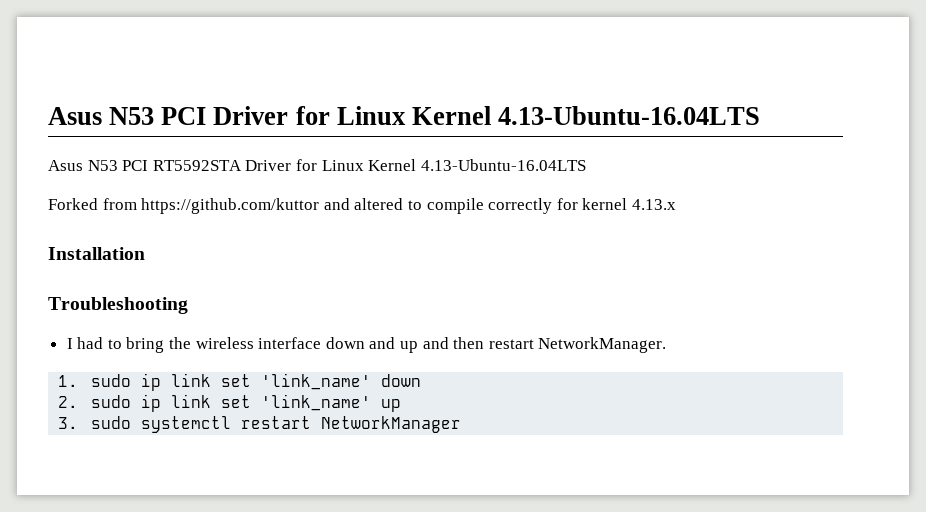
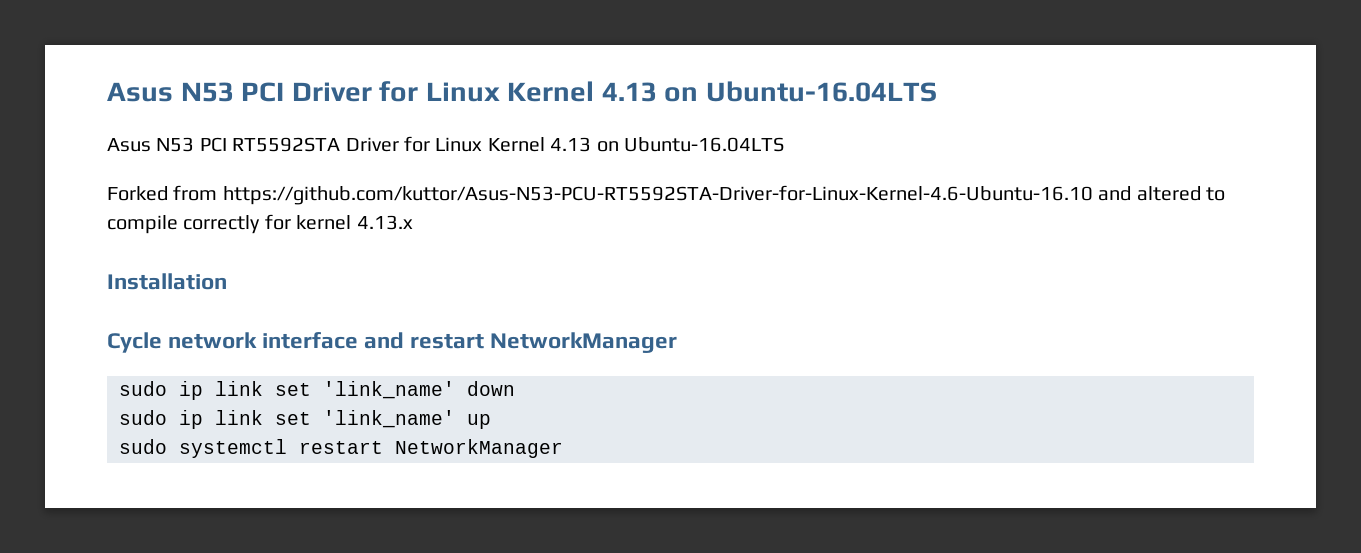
- Asus N53 PCI Driver for Linux Kernel 4.13-Ubuntu-16.04LTS
+ Asus N53 PCI Driver for Linux Kernel 4.13 on Ubuntu-16.04LTS
- Asus N53 PCI RT5592STA Driver for Linux Kernel 4.13-Ubuntu-16.04LTS
+ Asus N53 PCI RT5592STA Driver for Linux Kernel 4.13 on Ubuntu-16.04LTS
- Forked from https://github.com/kuttor and altered to compile correctly for kernel 4.13.x
+ Forked from https://github.com/kuttor/Asus-N53-PCU-RT5592STA-Driver-for-Linux-Kernel-4.6-Ubuntu-16.10 and altered to compile correctly for kernel 4.13.x
- Troubleshooting
- I had to bring the wireless interface down and up and then restart NetworkManager.
- 1. sudo ip link set 'link_name' down
+ Cycle network interface and restart NetworkManager
+ sudo ip link set 'link_name' down
- 2. sudo ip link set 'link_name' up
+ sudo ip link set 'link_name' up
- 3. sudo systemctl restart NetworkManager
+ sudo systemctl restart NetworkManager

